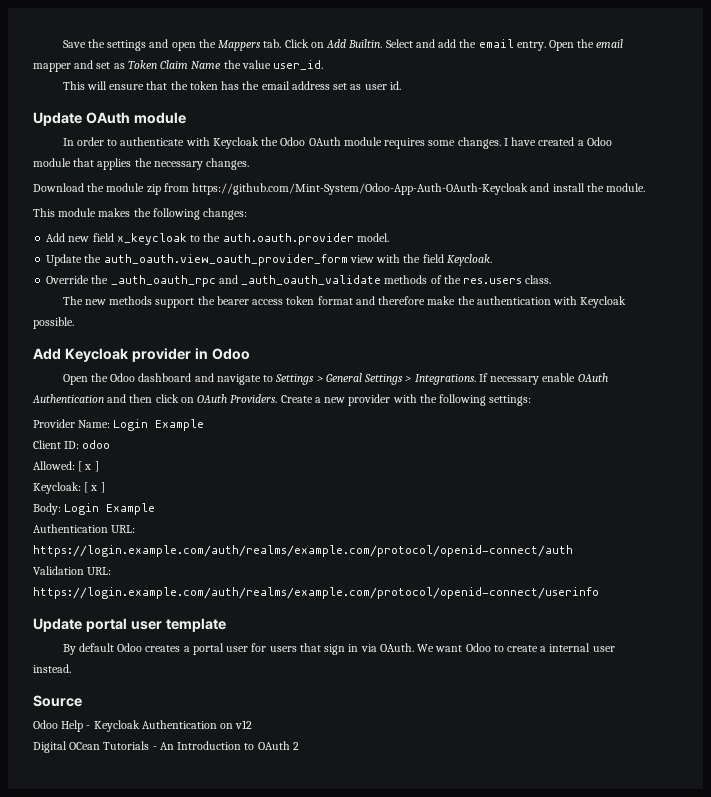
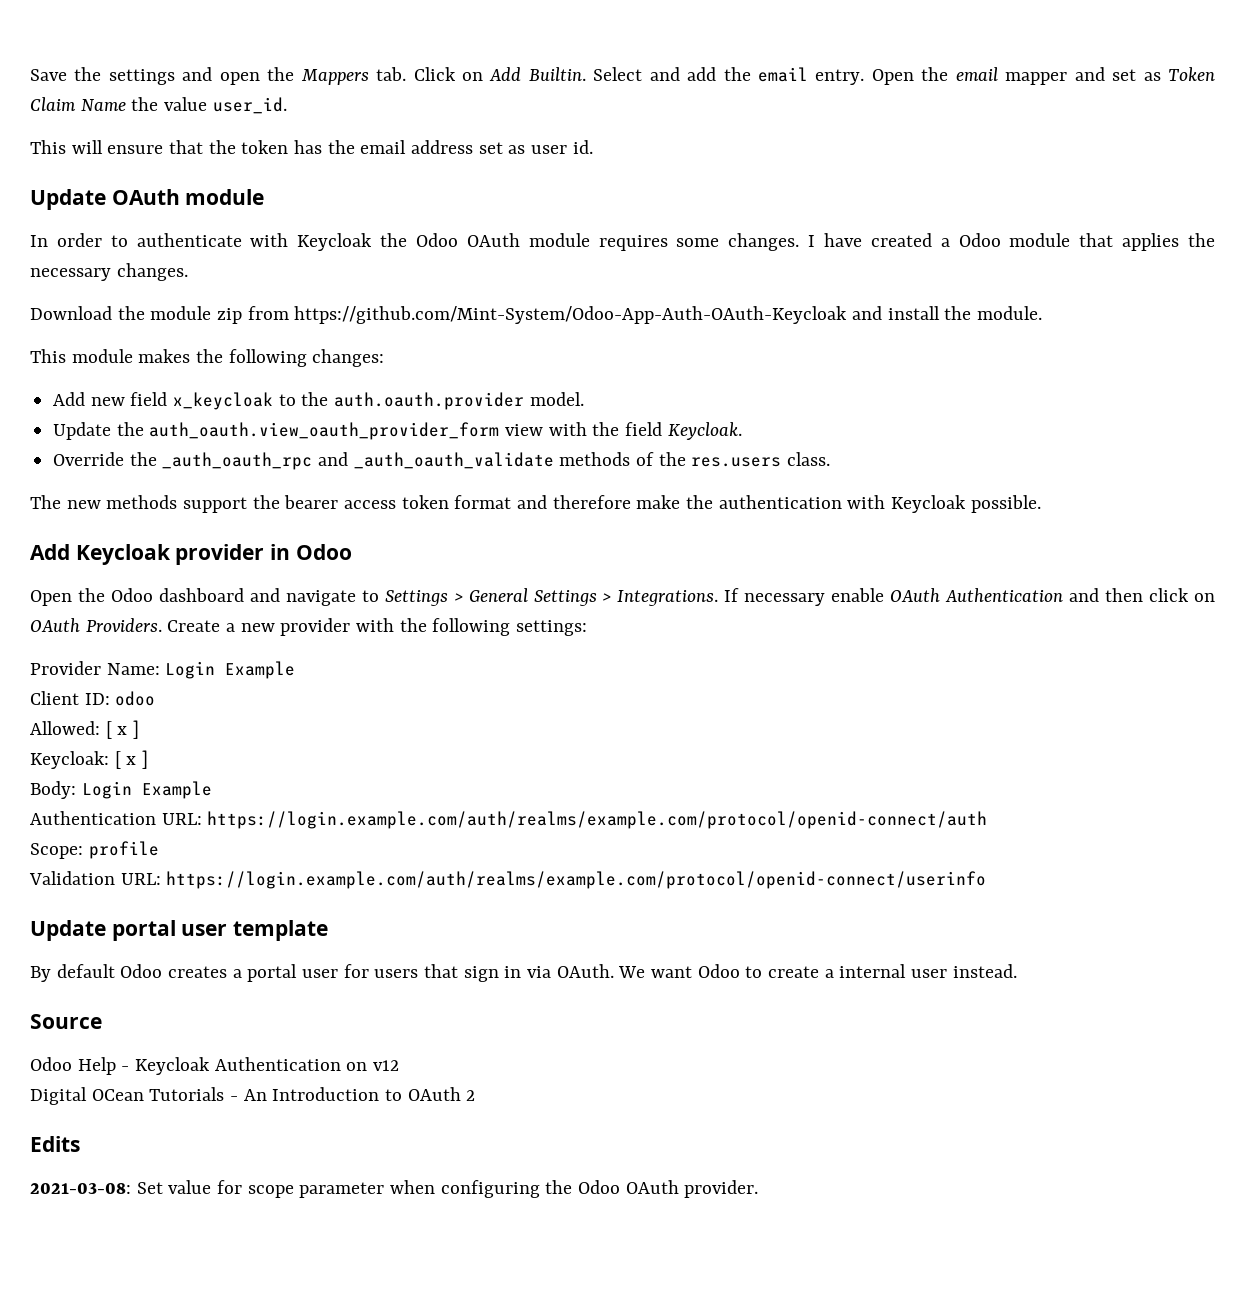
+ Scope: profile
+ Edits
+ 2021-03-08: Set value for scope parameter when configuring the Odoo OAuth provider.

